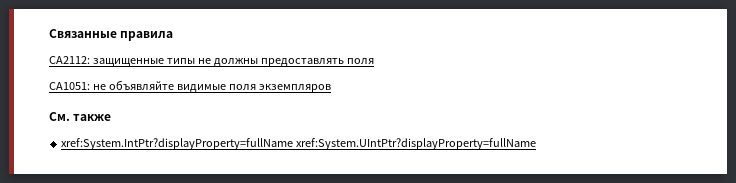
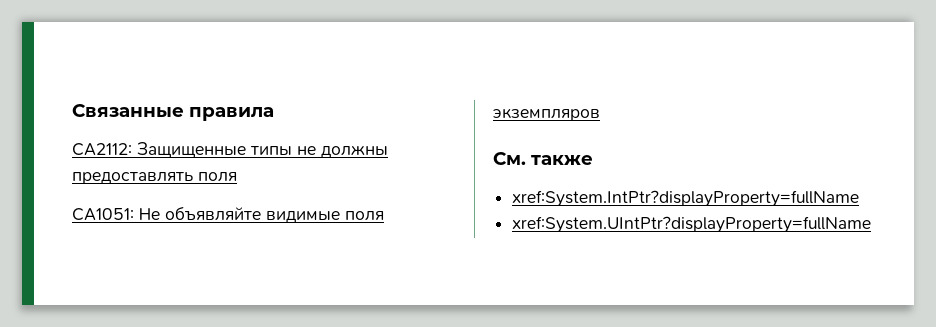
- CA2112: защищенные типы не должны предоставлять поля
+ CA2112: Защищенные типы не должны предоставлять поля
- CA1051: не объявляйте видимые поля экземпляров
+ CA1051: Не объявляйте видимые поля экземпляров
- xref:System.IntPtr?displayProperty=fullName xref:System.UIntPtr?displayProperty=fullName
+ xref:System.IntPtr?displayProperty=fullName
+ xref:System.UIntPtr?displayProperty=fullName

